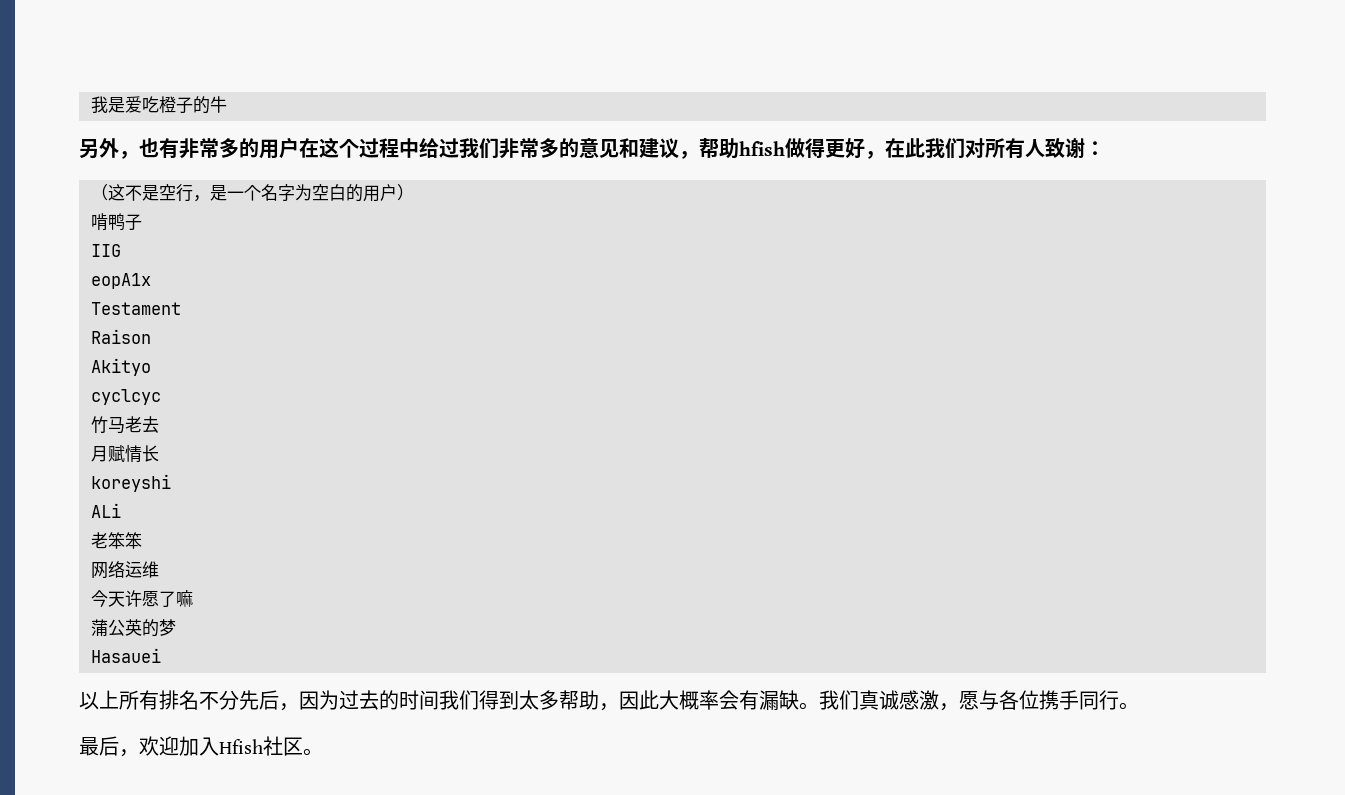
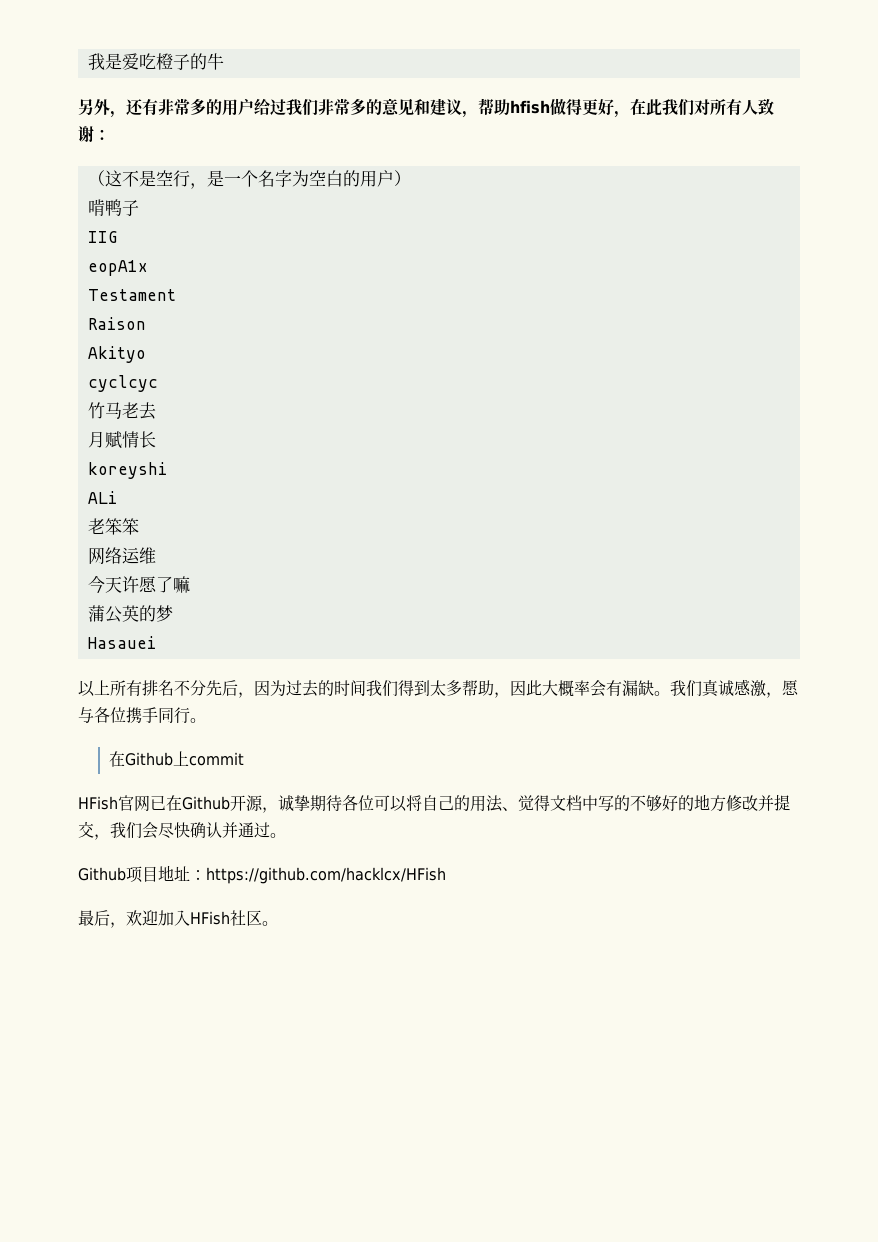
- 另外，也有非常多的用户在这个过程中给过我们非常多的意见和建议，帮助hfish做得更好，在此我们对所有人致谢：
+ 另外，还有非常多的用户给过我们非常多的意见和建议，帮助hfish做得更好，在此我们对所有人致谢：
+ 在Github上commit
+ HFish官网已在Github开源，诚挚期待各位可以将自己的用法、觉得文档中写的不够好的地方修改并提交，我们会尽快确认并通过。
+ Github项目地址：https://github.com/hacklcx/HFish
- 最后，欢迎加入Hfish社区。
+ 最后，欢迎加入HFish社区。

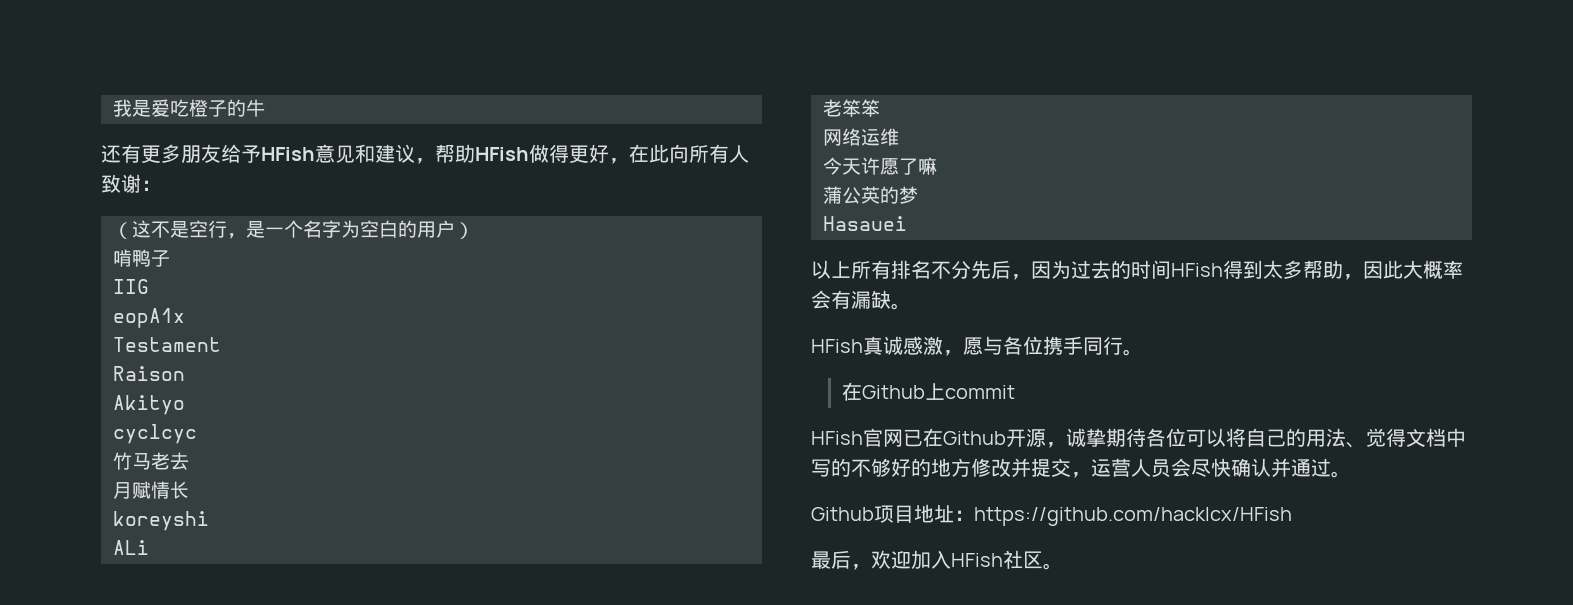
- 另外，还有非常多的用户给过我们非常多的意见和建议，帮助hfish做得更好，在此我们对所有人致谢：
+ 还有更多朋友给予HFish意见和建议，帮助HFish做得更好，在此向所有人致谢：
- 以上所有排名不分先后，因为过去的时间我们得到太多帮助，因此大概率会有漏缺。我们真诚感激，愿与各位携手同行。
+ 以上所有排名不分先后，因为过去的时间HFish得到太多帮助，因此大概率会有漏缺。
+ HFish真诚感激，愿与各位携手同行。
- HFish官网已在Github开源，诚挚期待各位可以将自己的用法、觉得文档中写的不够好的地方修改并提交，我们会尽快确认并通过。
+ HFish官网已在Github开源，诚挚期待各位可以将自己的用法、觉得文档中写的不够好的地方修改并提交，运营人员会尽快确认并通过。

